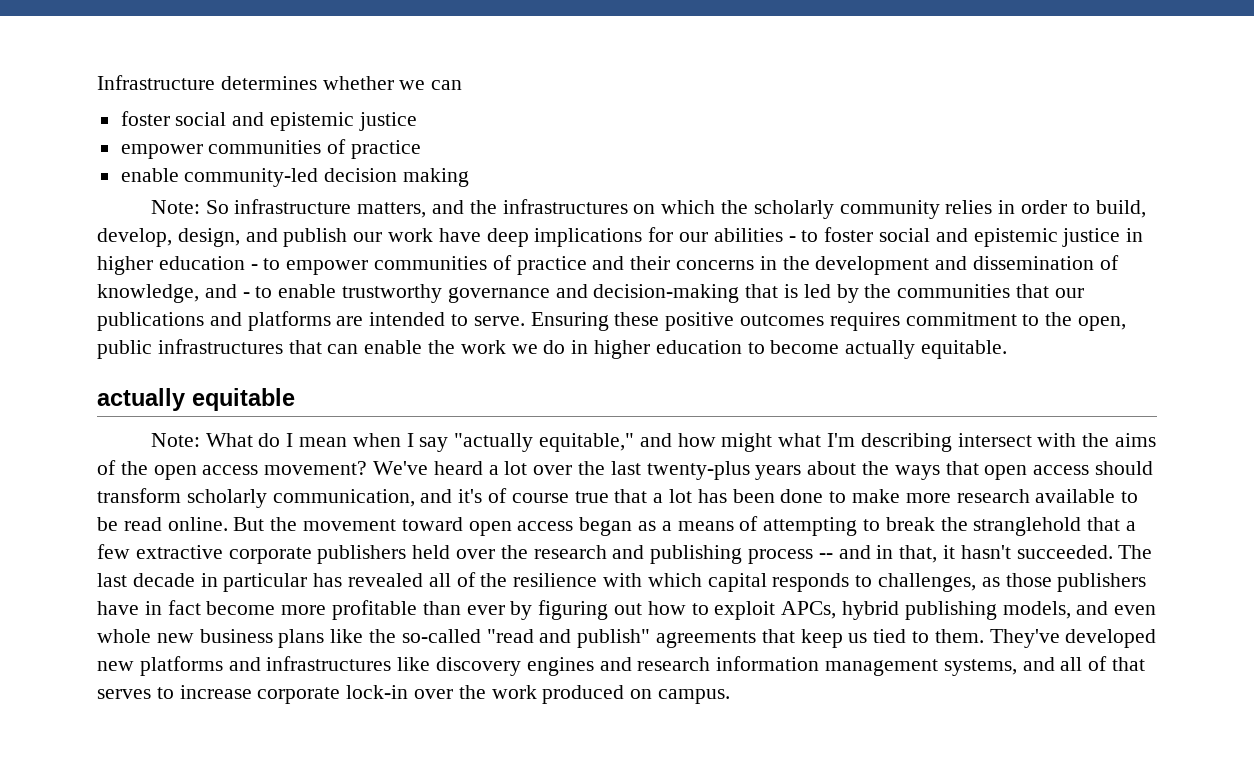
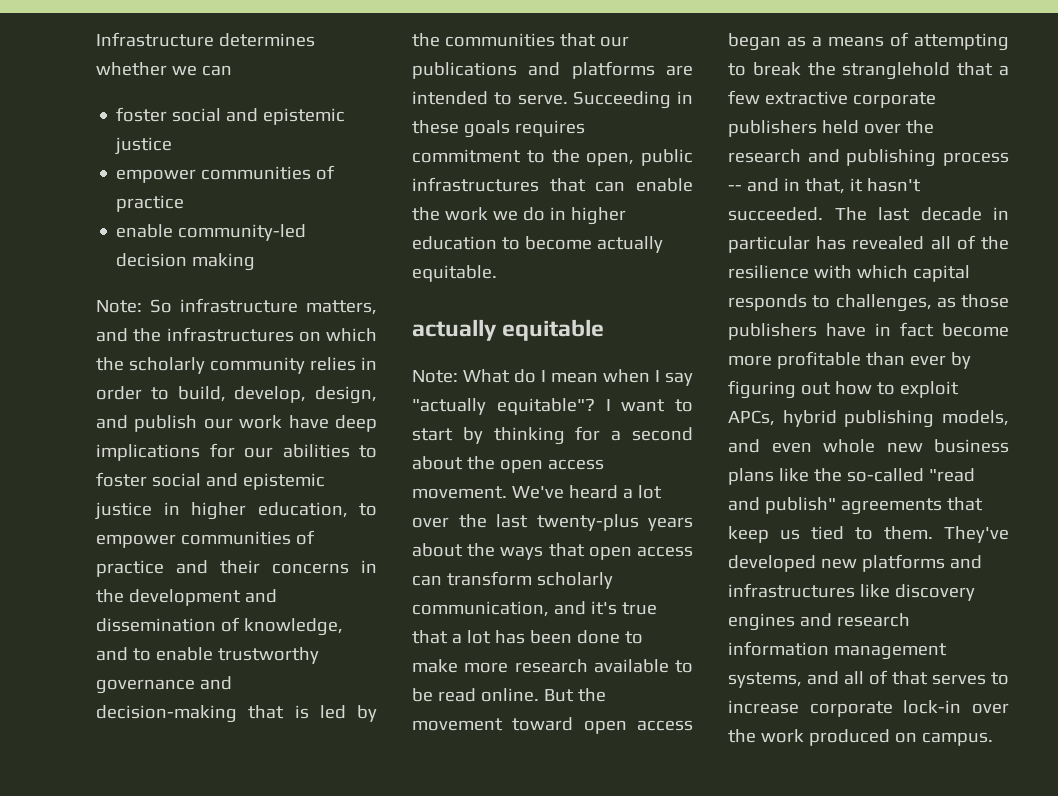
- So infrastructure matters, and the infrastructures on which the scholarly community relies in order to build, develop, design, and publish our work have deep implications for our abilities - to foster social and epistemic justice in higher education - to empower communities of practice and their concerns in the development and dissemination of knowledge, and - to enable trustworthy governance and decision-making that is led by the communities that our publications and platforms are intended to serve.
+ So infrastructure matters, and the infrastructures on which the scholarly community relies in order to build, develop, design, and publish our work have deep implications for our abilities to foster social and epistemic justice in higher education, to empower communities of practice and their concerns in the development and dissemination of knowledge, and to enable trustworthy governance and decision-making that is led by the communities that our publications and platforms are intended to serve.
- Ensuring these positive outcomes requires commitment to the open, public infrastructures that can enable the work we do in higher education to become actually equitable.
+ Succeeding in these goals requires commitment to the open, public infrastructures that can enable the work we do in higher education to become actually equitable.
- Note: What do I mean when I say "actually equitable," and how might what I'm describing intersect with the aims of the open access movement?
+ Note: What do I mean when I say "actually equitable"? I want to start by thinking for a second about the open access movement.
- We've heard a lot over the last twenty-plus years about the ways that open access should transform scholarly communication, and it's of course true that a lot has been done to make more research available to be read online.
+ We've heard a lot over the last twenty-plus years about the ways that open access can transform scholarly communication, and it's true that a lot has been done to make more research available to be read online.

